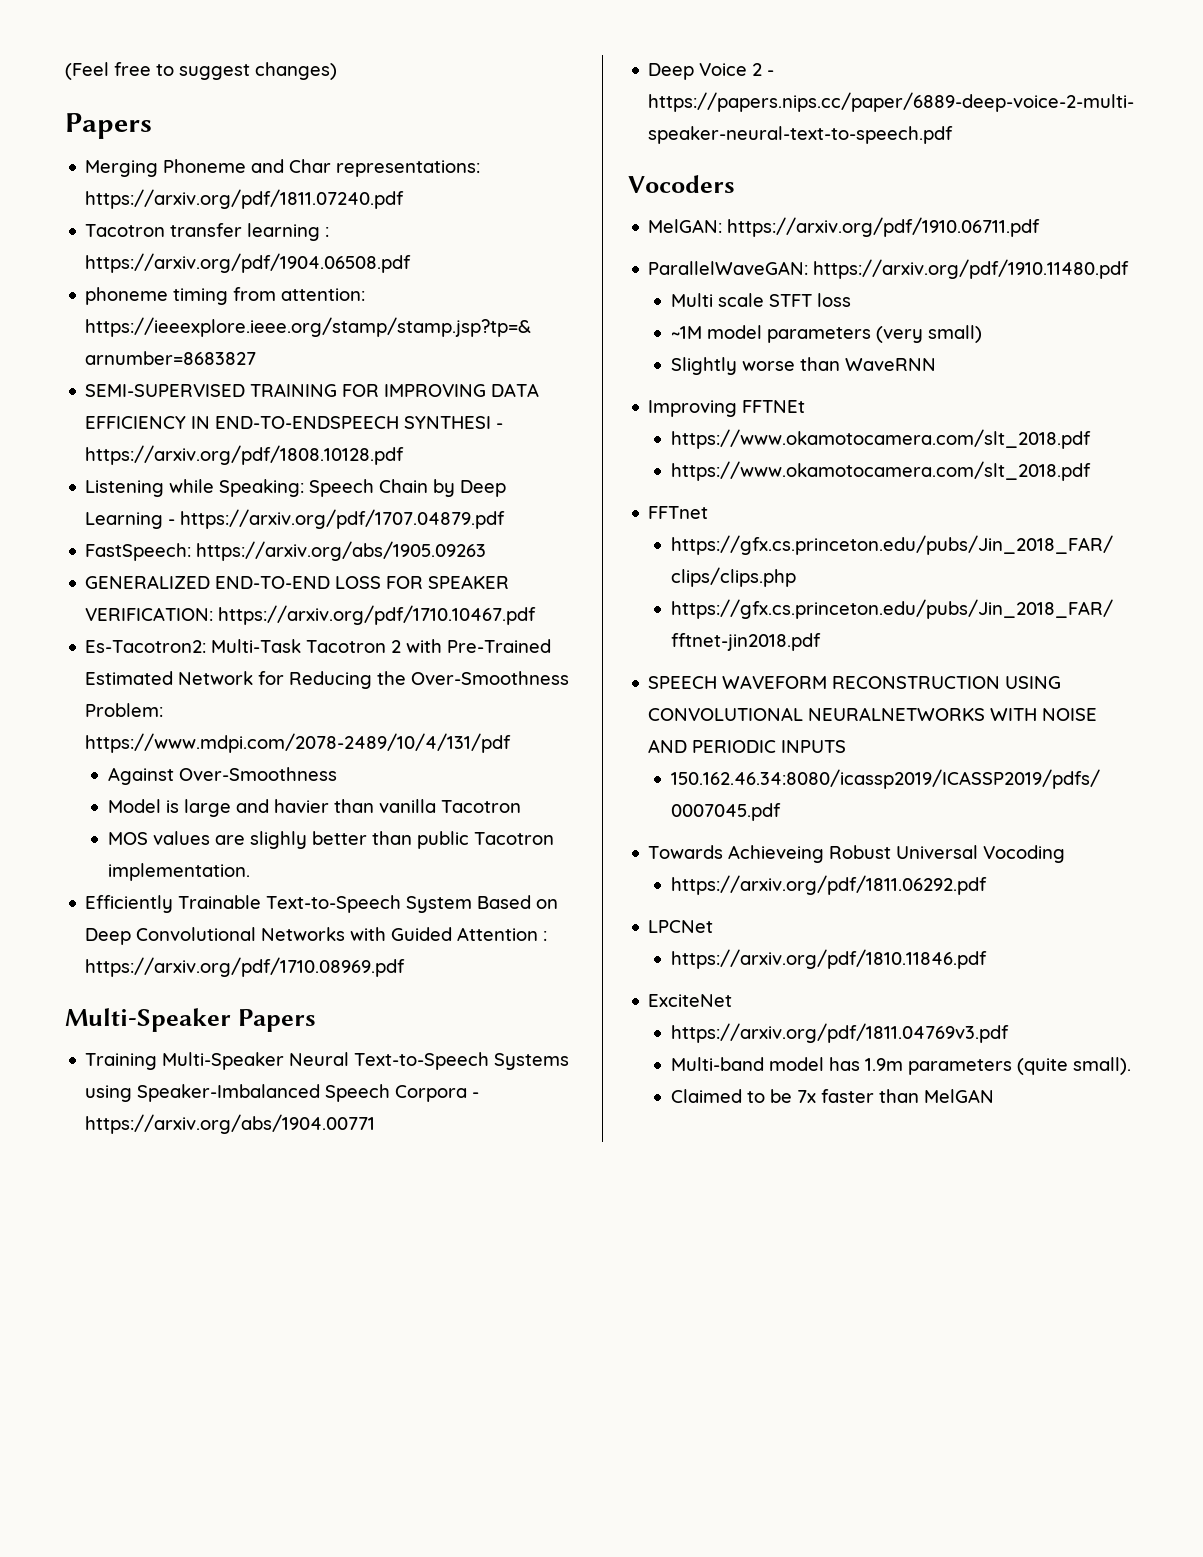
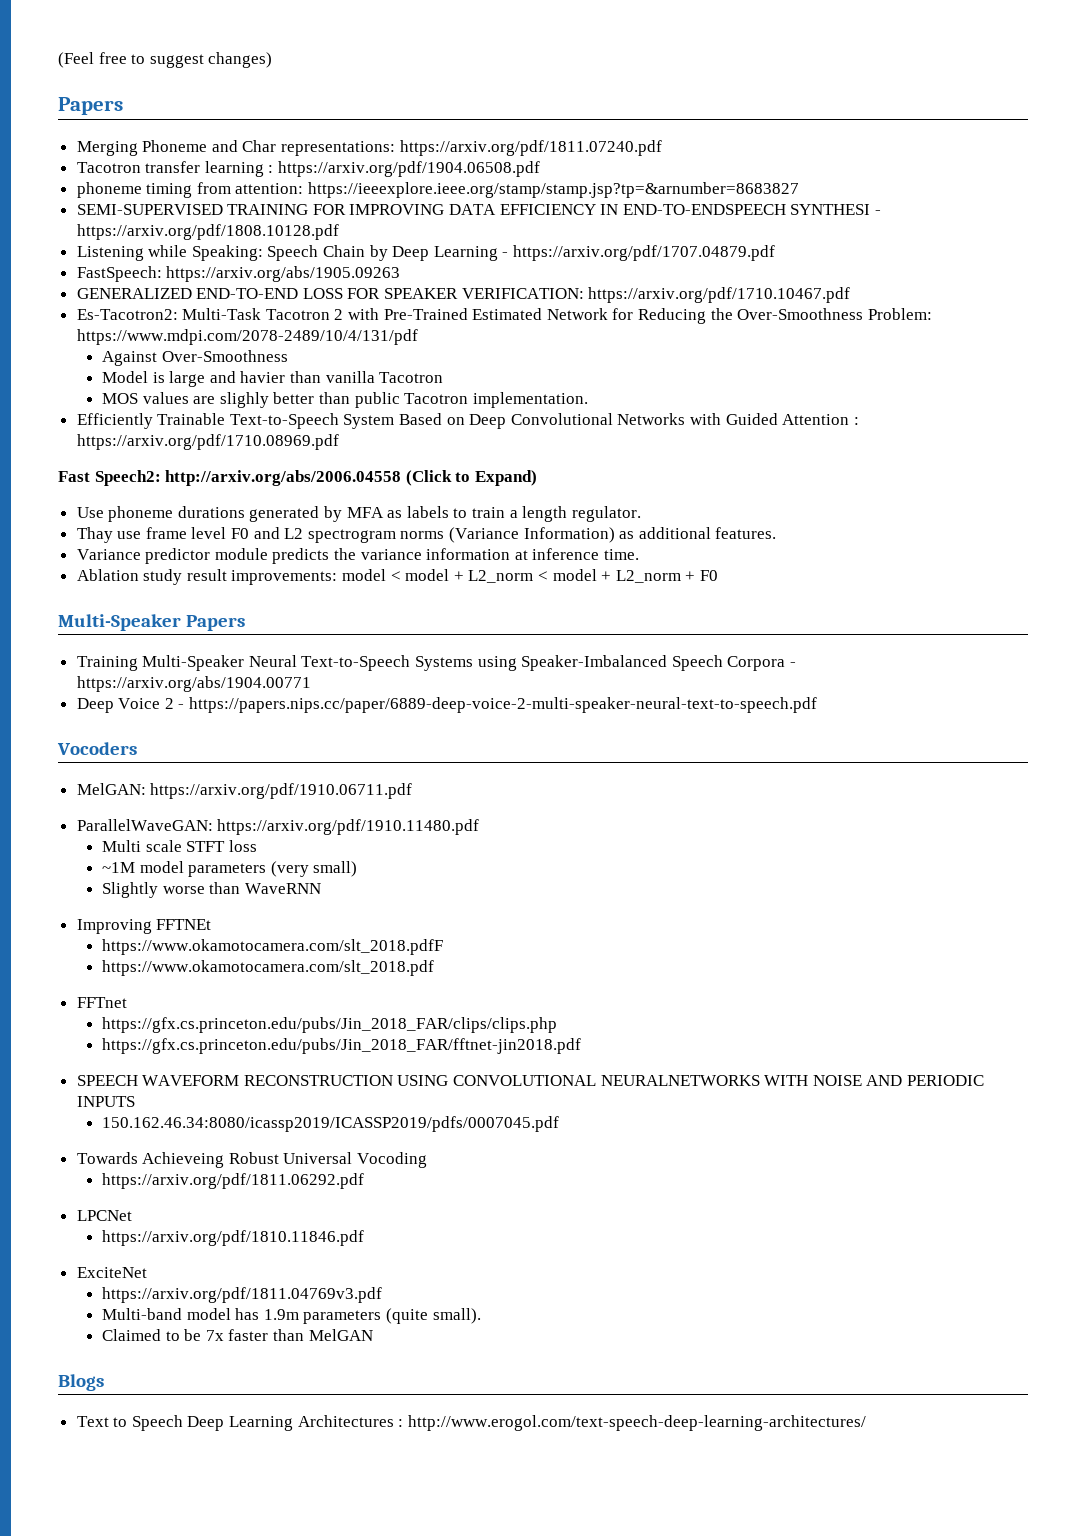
+ Fast Speech2: http://arxiv.org/abs/2006.04558 (Click to Expand)
+ Use phoneme durations generated by MFA as labels to train a length regulator.
+ Thay use frame level F0 and L2 spectrogram norms (Variance Information) as additional features.
+ Variance predictor module predicts the variance information at inference time.
+ Ablation study result improvements: model < model + L2_norm < model + L2_norm + F0
  Improving FFTNEt
- https://www.okamotocamera.com/slt_2018.pdf
+ https://www.okamotocamera.com/slt_2018.pdfF
+ Blogs
+ Text to Speech Deep Learning Architectures : http://www.erogol.com/text-speech-deep-learning-architectures/

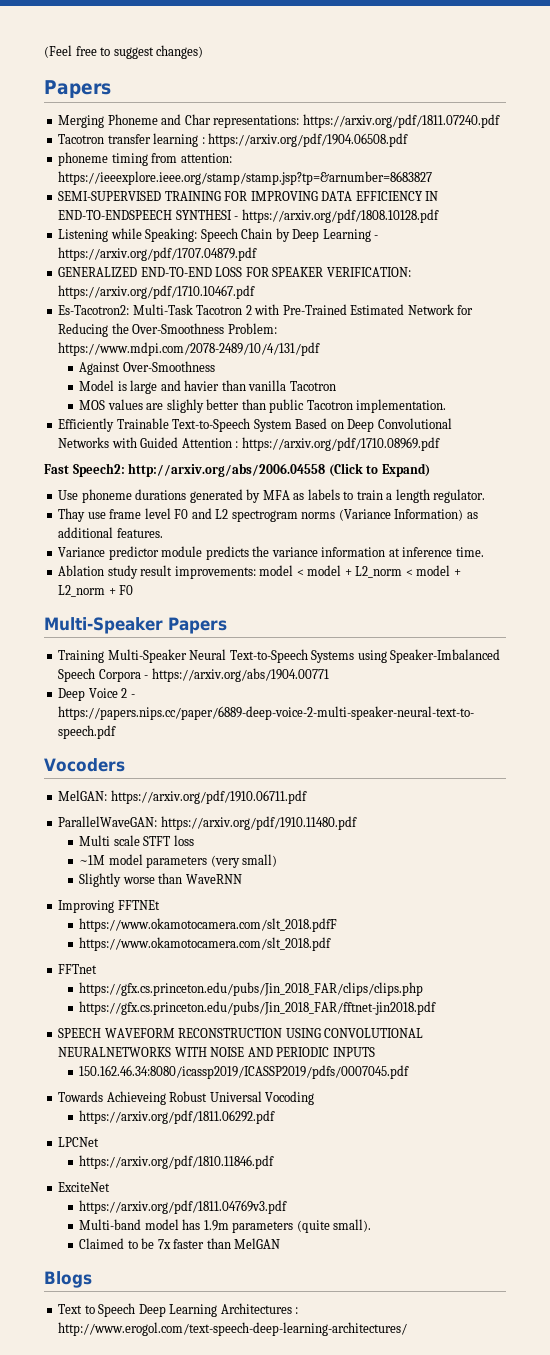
- FastSpeech: https://arxiv.org/abs/1905.09263

